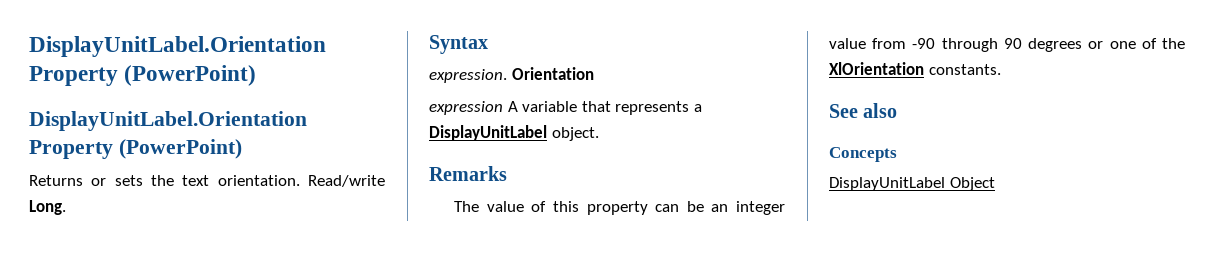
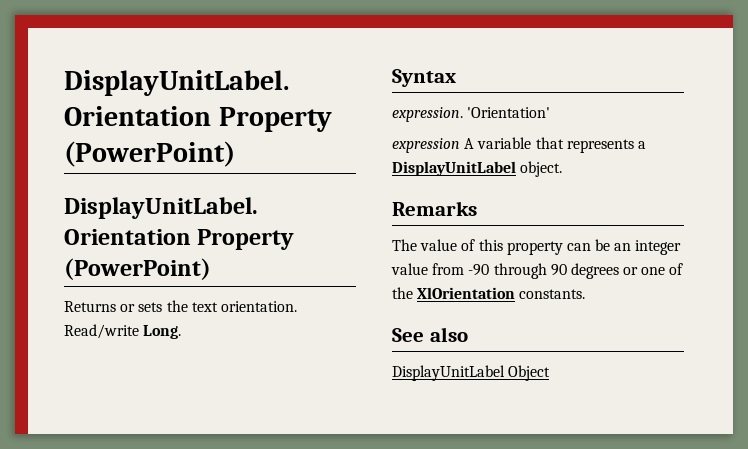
- Orientation
+ 'Orientation'
- Concepts

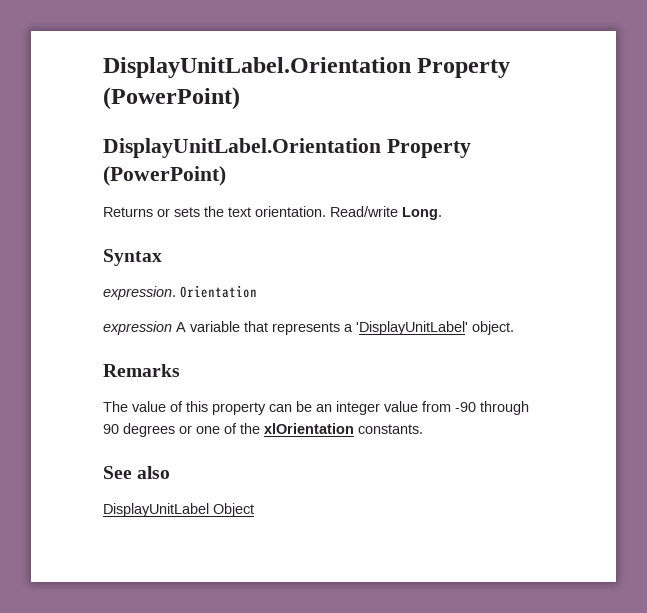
- 'Orientation'
+ Orientation
- expression A variable that represents a DisplayUnitLabel object.
+ expression A variable that represents a 'DisplayUnitLabel' object.
- The value of this property can be an integer value from -90 through 90 degrees or one of the XlOrientation constants.
+ The value of this property can be an integer value from -90 through 90 degrees or one of the xlOrientation constants.

